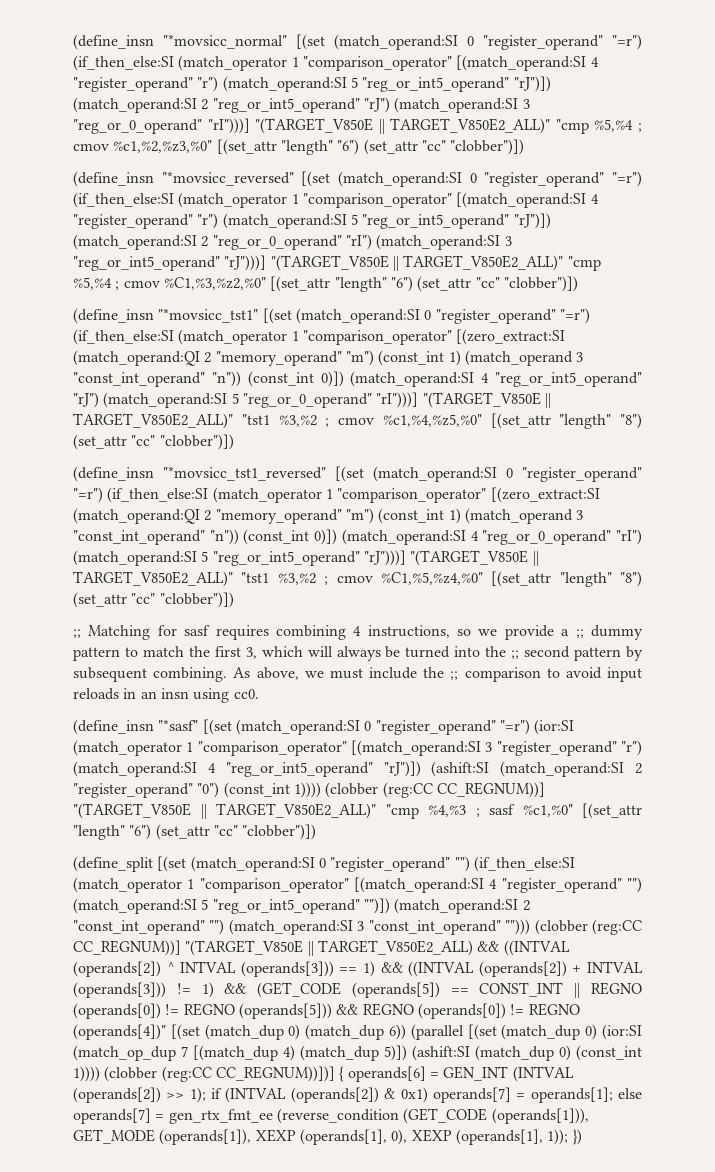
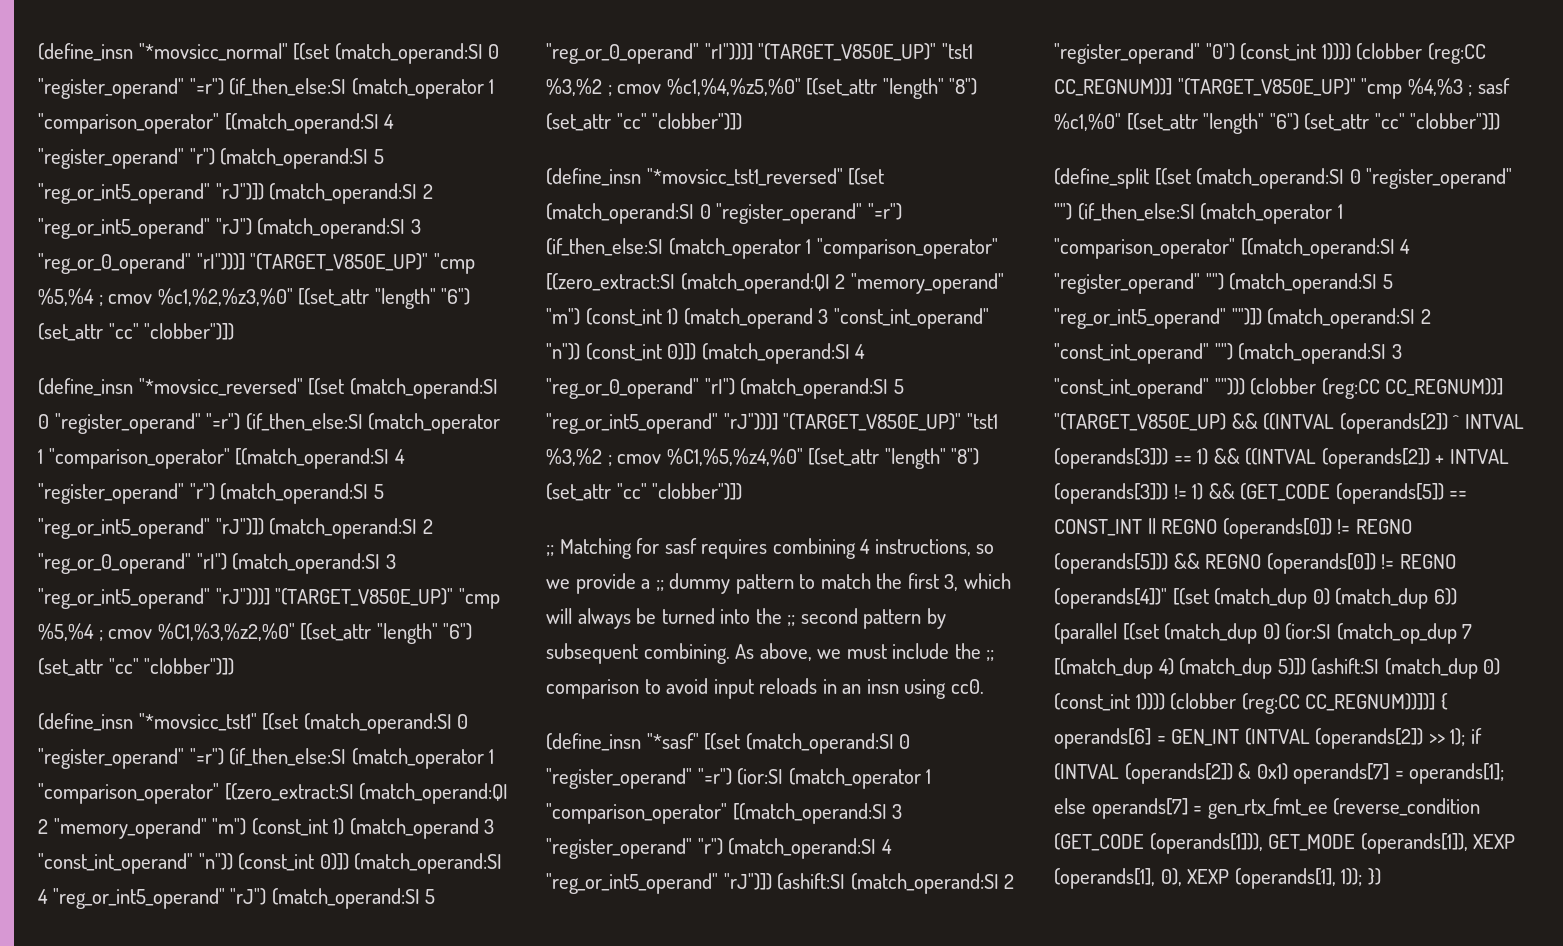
- (define_insn "*movsicc_normal" [(set (match_operand:SI 0 "register_operand" "=r") (if_then_else:SI (match_operator 1 "comparison_operator" [(match_operand:SI 4 "register_operand" "r") (match_operand:SI 5 "reg_or_int5_operand" "rJ")]) (match_operand:SI 2 "reg_or_int5_operand" "rJ") (match_operand:SI 3 "reg_or_0_operand" "rI")))] "(TARGET_V850E || TARGET_V850E2_ALL)" "cmp %5,%4 ; cmov %c1,%2,%z3,%0" [(set_attr "length" "6") (set_attr "cc" "clobber")])
+ (define_insn "*movsicc_normal" [(set (match_operand:SI 0 "register_operand" "=r") (if_then_else:SI (match_operator 1 "comparison_operator" [(match_operand:SI 4 "register_operand" "r") (match_operand:SI 5 "reg_or_int5_operand" "rJ")]) (match_operand:SI 2 "reg_or_int5_operand" "rJ") (match_operand:SI 3 "reg_or_0_operand" "rI")))] "(TARGET_V850E_UP)" "cmp %5,%4 ; cmov %c1,%2,%z3,%0" [(set_attr "length" "6") (set_attr "cc" "clobber")])
- (define_insn "*movsicc_reversed" [(set (match_operand:SI 0 "register_operand" "=r") (if_then_else:SI (match_operator 1 "comparison_operator" [(match_operand:SI 4 "register_operand" "r") (match_operand:SI 5 "reg_or_int5_operand" "rJ")]) (match_operand:SI 2 "reg_or_0_operand" "rI") (match_operand:SI 3 "reg_or_int5_operand" "rJ")))] "(TARGET_V850E || TARGET_V850E2_ALL)" "cmp %5,%4 ; cmov %C1,%3,%z2,%0" [(set_attr "length" "6") (set_attr "cc" "clobber")])
+ (define_insn "*movsicc_reversed" [(set (match_operand:SI 0 "register_operand" "=r") (if_then_else:SI (match_operator 1 "comparison_operator" [(match_operand:SI 4 "register_operand" "r") (match_operand:SI 5 "reg_or_int5_operand" "rJ")]) (match_operand:SI 2 "reg_or_0_operand" "rI") (match_operand:SI 3 "reg_or_int5_operand" "rJ")))] "(TARGET_V850E_UP)" "cmp %5,%4 ; cmov %C1,%3,%z2,%0" [(set_attr "length" "6") (set_attr "cc" "clobber")])
- (define_insn "*movsicc_tst1" [(set (match_operand:SI 0 "register_operand" "=r") (if_then_else:SI (match_operator 1 "comparison_operator" [(zero_extract:SI (match_operand:QI 2 "memory_operand" "m") (const_int 1) (match_operand 3 "const_int_operand" "n")) (const_int 0)]) (match_operand:SI 4 "reg_or_int5_operand" "rJ") (match_operand:SI 5 "reg_or_0_operand" "rI")))] "(TARGET_V850E || TARGET_V850E2_ALL)" "tst1 %3,%2 ; cmov %c1,%4,%z5,%0" [(set_attr "length" "8") (set_attr "cc" "clobber")])
+ (define_insn "*movsicc_tst1" [(set (match_operand:SI 0 "register_operand" "=r") (if_then_else:SI (match_operator 1 "comparison_operator" [(zero_extract:SI (match_operand:QI 2 "memory_operand" "m") (const_int 1) (match_operand 3 "const_int_operand" "n")) (const_int 0)]) (match_operand:SI 4 "reg_or_int5_operand" "rJ") (match_operand:SI 5 "reg_or_0_operand" "rI")))] "(TARGET_V850E_UP)" "tst1 %3,%2 ; cmov %c1,%4,%z5,%0" [(set_attr "length" "8") (set_attr "cc" "clobber")])
- (define_insn "*movsicc_tst1_reversed" [(set (match_operand:SI 0 "register_operand" "=r") (if_then_else:SI (match_operator 1 "comparison_operator" [(zero_extract:SI (match_operand:QI 2 "memory_operand" "m") (const_int 1) (match_operand 3 "const_int_operand" "n")) (const_int 0)]) (match_operand:SI 4 "reg_or_0_operand" "rI") (match_operand:SI 5 "reg_or_int5_operand" "rJ")))] "(TARGET_V850E || TARGET_V850E2_ALL)" "tst1 %3,%2 ; cmov %C1,%5,%z4,%0" [(set_attr "length" "8") (set_attr "cc" "clobber")])
+ (define_insn "*movsicc_tst1_reversed" [(set (match_operand:SI 0 "register_operand" "=r") (if_then_else:SI (match_operator 1 "comparison_operator" [(zero_extract:SI (match_operand:QI 2 "memory_operand" "m") (const_int 1) (match_operand 3 "const_int_operand" "n")) (const_int 0)]) (match_operand:SI 4 "reg_or_0_operand" "rI") (match_operand:SI 5 "reg_or_int5_operand" "rJ")))] "(TARGET_V850E_UP)" "tst1 %3,%2 ; cmov %C1,%5,%z4,%0" [(set_attr "length" "8") (set_attr "cc" "clobber")])
- (define_insn "*sasf" [(set (match_operand:SI 0 "register_operand" "=r") (ior:SI (match_operator 1 "comparison_operator" [(match_operand:SI 3 "register_operand" "r") (match_operand:SI 4 "reg_or_int5_operand" "rJ")]) (ashift:SI (match_operand:SI 2 "register_operand" "0") (const_int 1)))) (clobber (reg:CC CC_REGNUM))] "(TARGET_V850E || TARGET_V850E2_ALL)" "cmp %4,%3 ; sasf %c1,%0" [(set_attr "length" "6") (set_attr "cc" "clobber")])
+ (define_insn "*sasf" [(set (match_operand:SI 0 "register_operand" "=r") (ior:SI (match_operator 1 "comparison_operator" [(match_operand:SI 3 "register_operand" "r") (match_operand:SI 4 "reg_or_int5_operand" "rJ")]) (ashift:SI (match_operand:SI 2 "register_operand" "0") (const_int 1)))) (clobber (reg:CC CC_REGNUM))] "(TARGET_V850E_UP)" "cmp %4,%3 ; sasf %c1,%0" [(set_attr "length" "6") (set_attr "cc" "clobber")])
- (define_split [(set (match_operand:SI 0 "register_operand" "") (if_then_else:SI (match_operator 1 "comparison_operator" [(match_operand:SI 4 "register_operand" "") (match_operand:SI 5 "reg_or_int5_operand" "")]) (match_operand:SI 2 "const_int_operand" "") (match_operand:SI 3 "const_int_operand" ""))) (clobber (reg:CC CC_REGNUM))] "(TARGET_V850E || TARGET_V850E2_ALL) && ((INTVAL (operands[2]) ^ INTVAL (operands[3])) == 1) && ((INTVAL (operands[2]) + INTVAL (operands[3])) != 1) && (GET_CODE (operands[5]) == CONST_INT || REGNO (operands[0]) != REGNO (operands[5])) && REGNO (operands[0]) != REGNO (operands[4])" [(set (match_dup 0) (match_dup 6)) (parallel [(set (match_dup 0) (ior:SI (match_op_dup 7 [(match_dup 4) (match_dup 5)]) (ashift:SI (match_dup 0) (const_int 1)))) (clobber (reg:CC CC_REGNUM))])] { operands[6] = GEN_INT (INTVAL (operands[2]) >> 1);
+ (define_split [(set (match_operand:SI 0 "register_operand" "") (if_then_else:SI (match_operator 1 "comparison_operator" [(match_operand:SI 4 "register_operand" "") (match_operand:SI 5 "reg_or_int5_operand" "")]) (match_operand:SI 2 "const_int_operand" "") (match_operand:SI 3 "const_int_operand" ""))) (clobber (reg:CC CC_REGNUM))] "(TARGET_V850E_UP) && ((INTVAL (operands[2]) ^ INTVAL (operands[3])) == 1) && ((INTVAL (operands[2]) + INTVAL (operands[3])) != 1) && (GET_CODE (operands[5]) == CONST_INT || REGNO (operands[0]) != REGNO (operands[5])) && REGNO (operands[0]) != REGNO (operands[4])" [(set (match_dup 0) (match_dup 6)) (parallel [(set (match_dup 0) (ior:SI (match_op_dup 7 [(match_dup 4) (match_dup 5)]) (ashift:SI (match_dup 0) (const_int 1)))) (clobber (reg:CC CC_REGNUM))])] { operands[6] = GEN_INT (INTVAL (operands[2]) >> 1);

